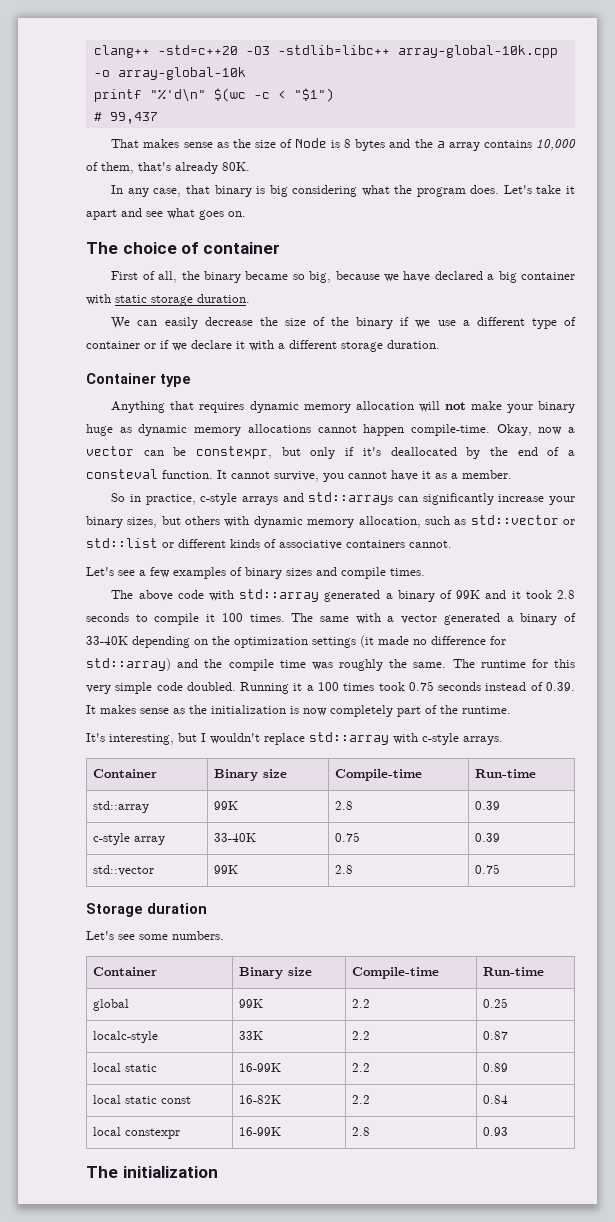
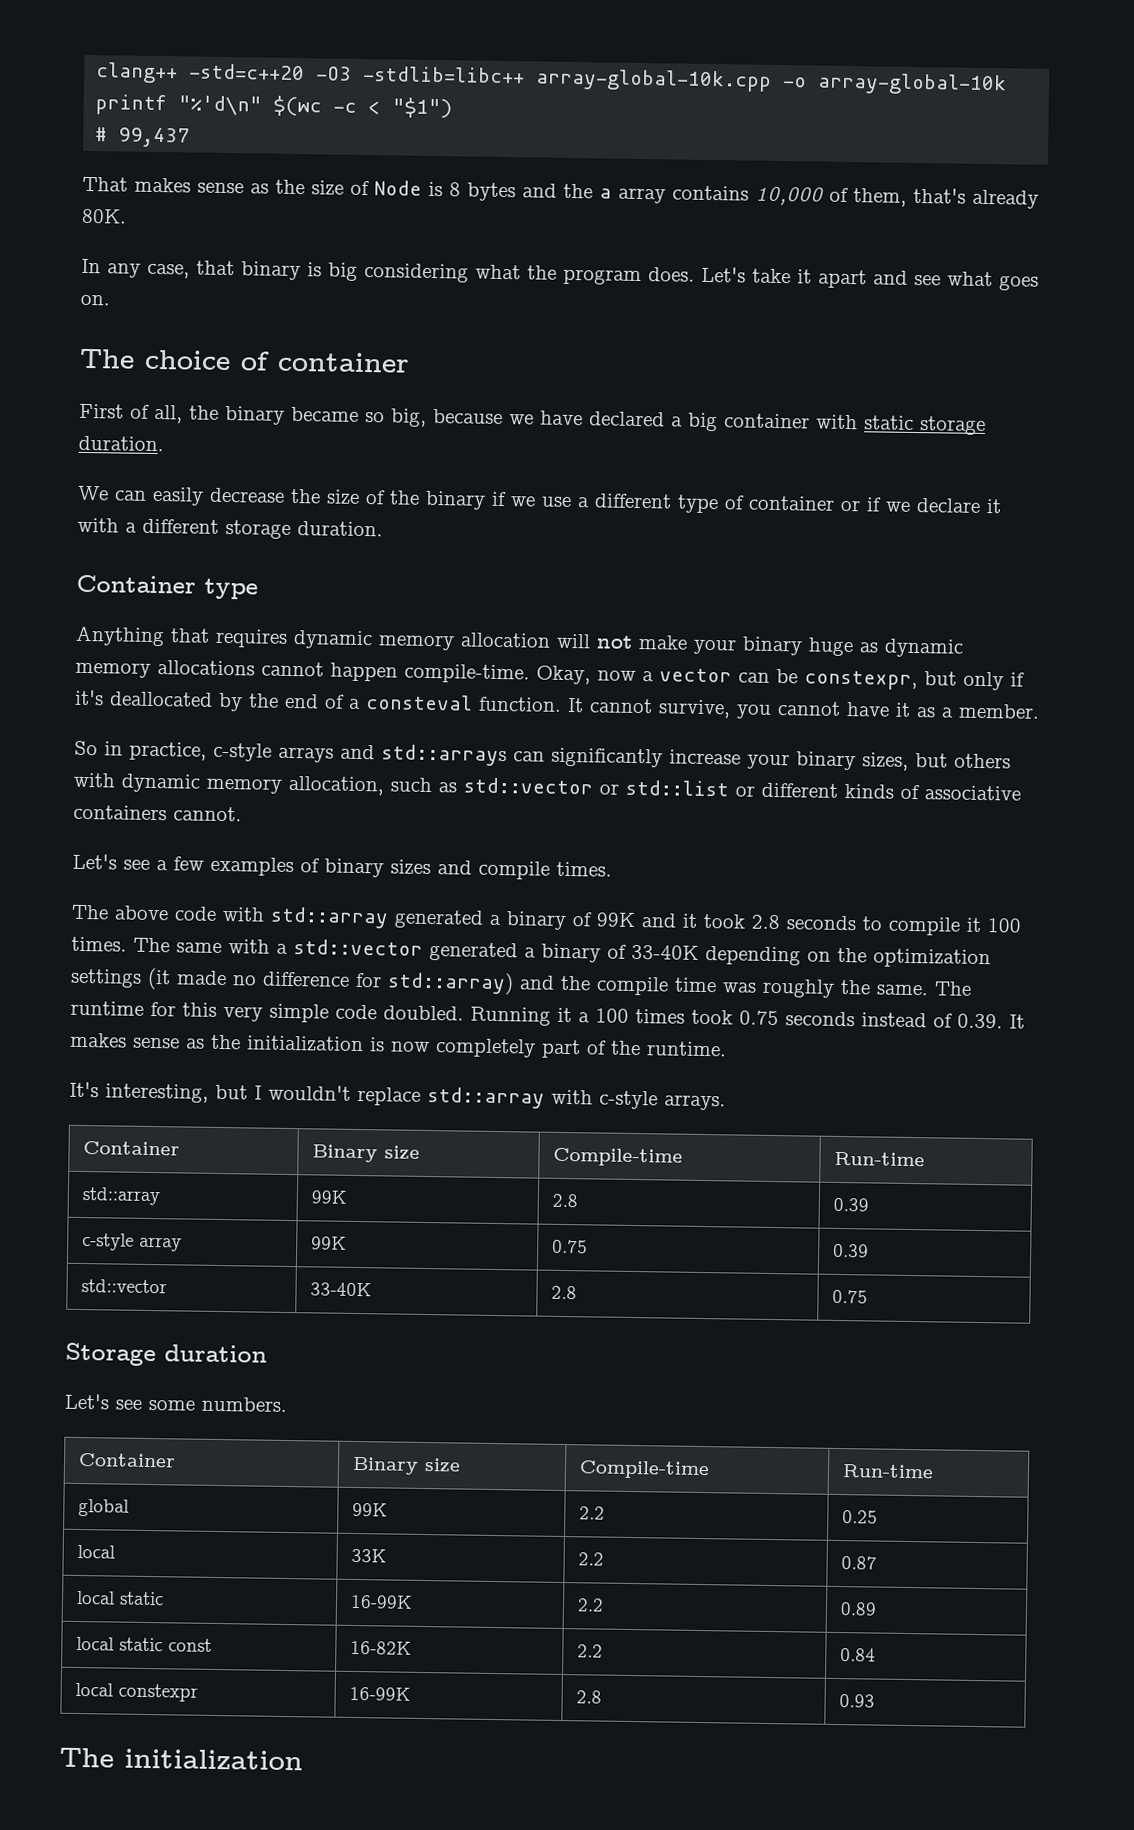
- The same with a vector generated a binary of 33-40K depending on the optimization settings (it made no difference for std::array) and the compile time was roughly the same.
+ The same with a std::vector generated a binary of 33-40K depending on the optimization settings (it made no difference for std::array) and the compile time was roughly the same.
- c-style array | 33-40K | 0.75 | 0.39
+ c-style array | 99K | 0.75 | 0.39
- std::vector | 99K | 2.8 | 0.75
+ std::vector | 33-40K | 2.8 | 0.75
- localc-style | 33K | 2.2 | 0.87
+ local | 33K | 2.2 | 0.87

